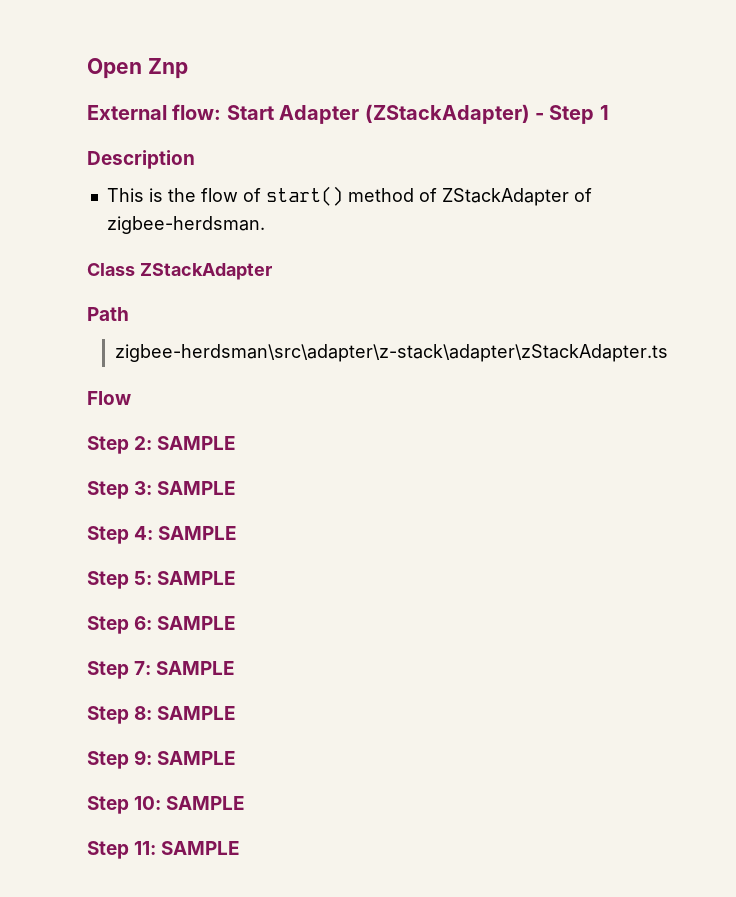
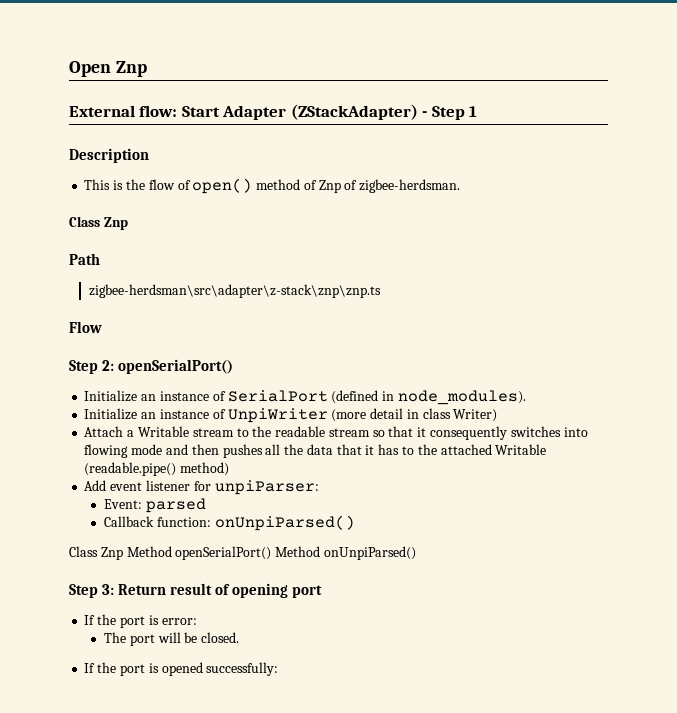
- This is the flow of start() method of ZStackAdapter of zigbee-herdsman.
- Class ZStackAdapter
+ This is the flow of open() method of Znp of zigbee-herdsman.
+ Class Znp
- zigbee-herdsman\src\adapter\z-stack\adapter\zStackAdapter.ts
+ zigbee-herdsman\src\adapter\z-stack\znp\znp.ts
- Step 2: SAMPLE
- Step 3: SAMPLE
- Step 4: SAMPLE
- Step 5: SAMPLE
- Step 6: SAMPLE
- Step 7: SAMPLE
- Step 8: SAMPLE
- Step 9: SAMPLE
- Step 10: SAMPLE
- Step 11: SAMPLE
+ Step 2: openSerialPort()
+ Initialize an instance of SerialPort (defined in node_modules).
+ Initialize an instance of UnpiWriter (more detail in class Writer)
+ Attach a Writable stream to the readable stream so that it consequently switches into flowing mode and then pushes all the data that it has to the attached Writable (readable.pipe() method)
+ Add event listener for unpiParser:
+ Event: parsed
+ Callback function: onUnpiParsed()
+ Class Znp Method openSerialPort() Method onUnpiParsed()
+ Step 3: Return result of opening port
+ If the port is error:
+ The port will be closed.
+ If the port is opened successfully:

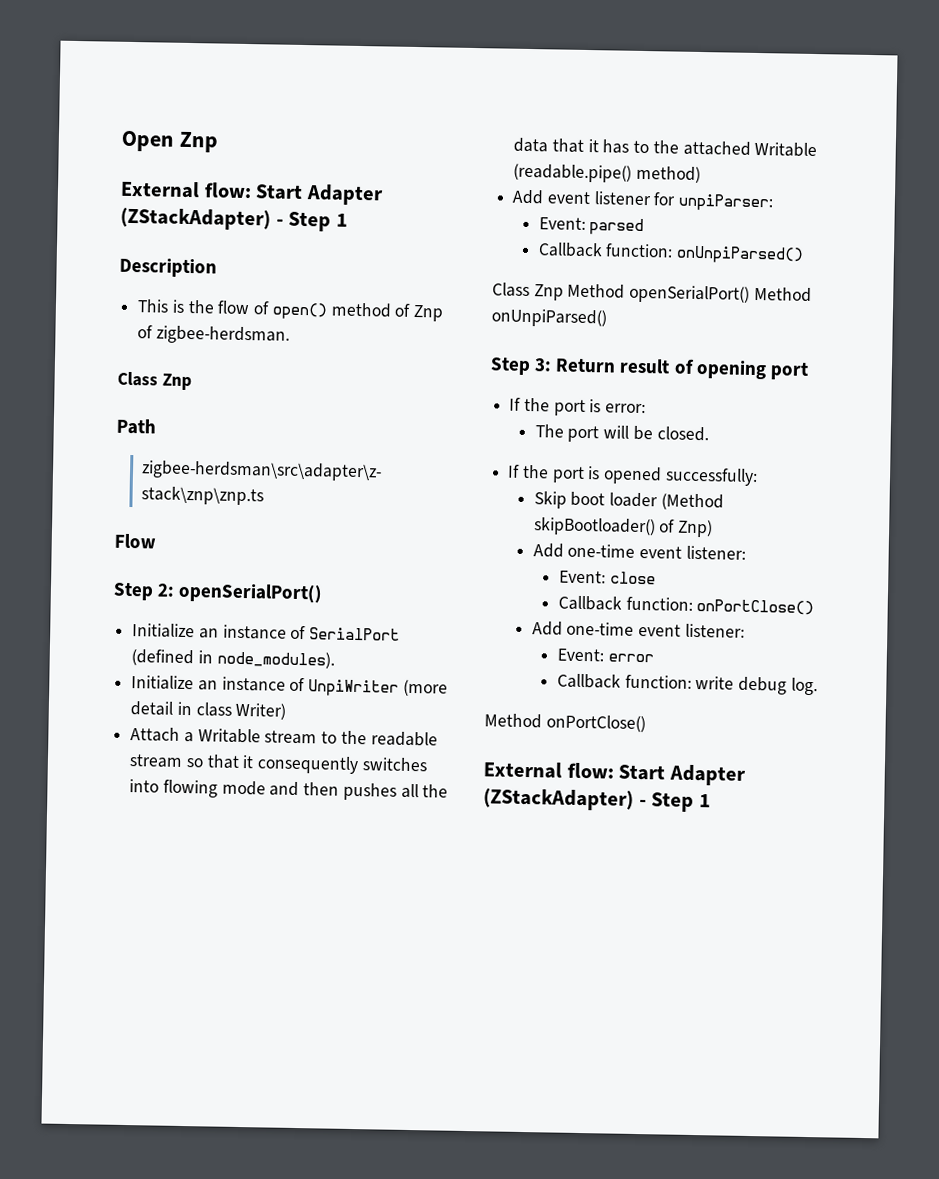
+ Skip boot loader (Method skipBootloader() of Znp)
+ Add one-time event listener:
+ Event: close
+ Callback function: onPortClose()
+ Add one-time event listener:
+ Event: error
+ Callback function: write debug log.
+ Method onPortClose()
+ External flow: Start Adapter (ZStackAdapter) - Step 1

